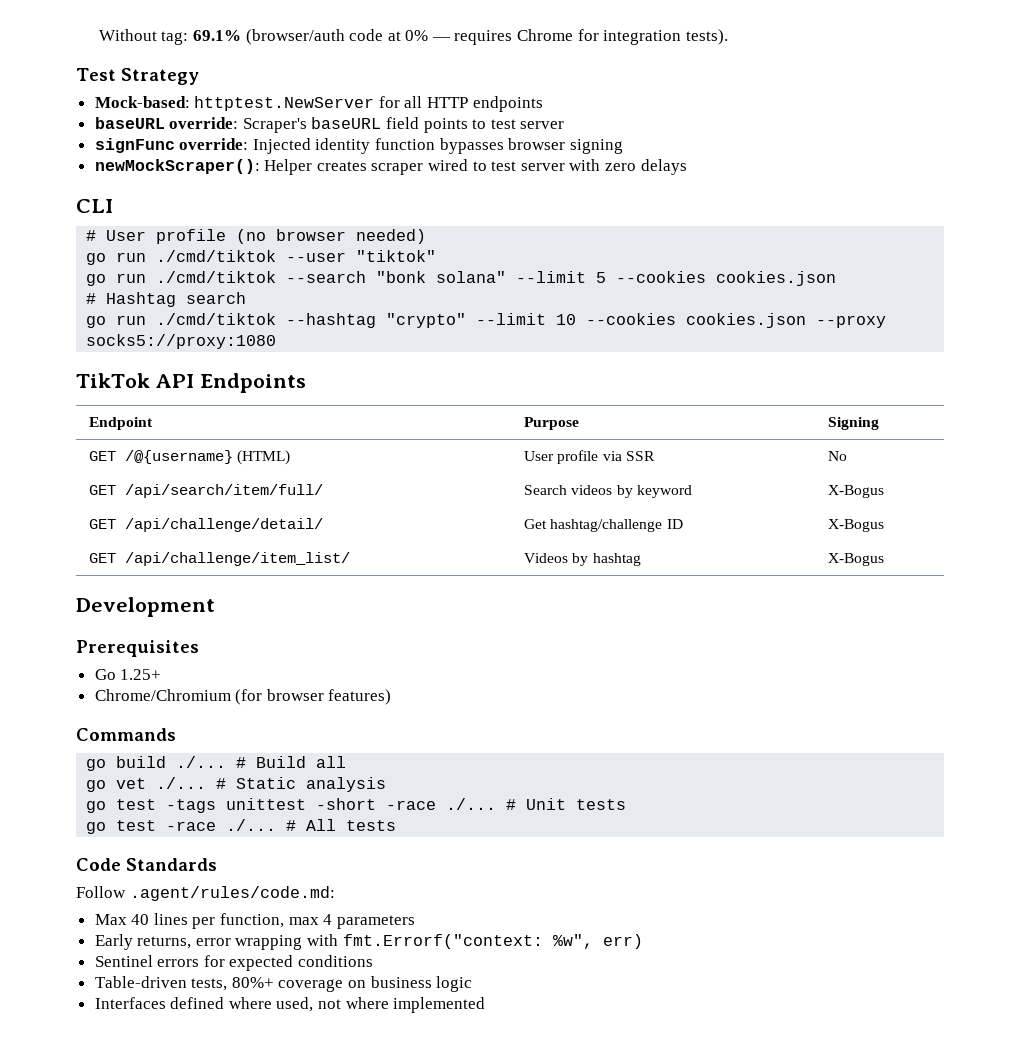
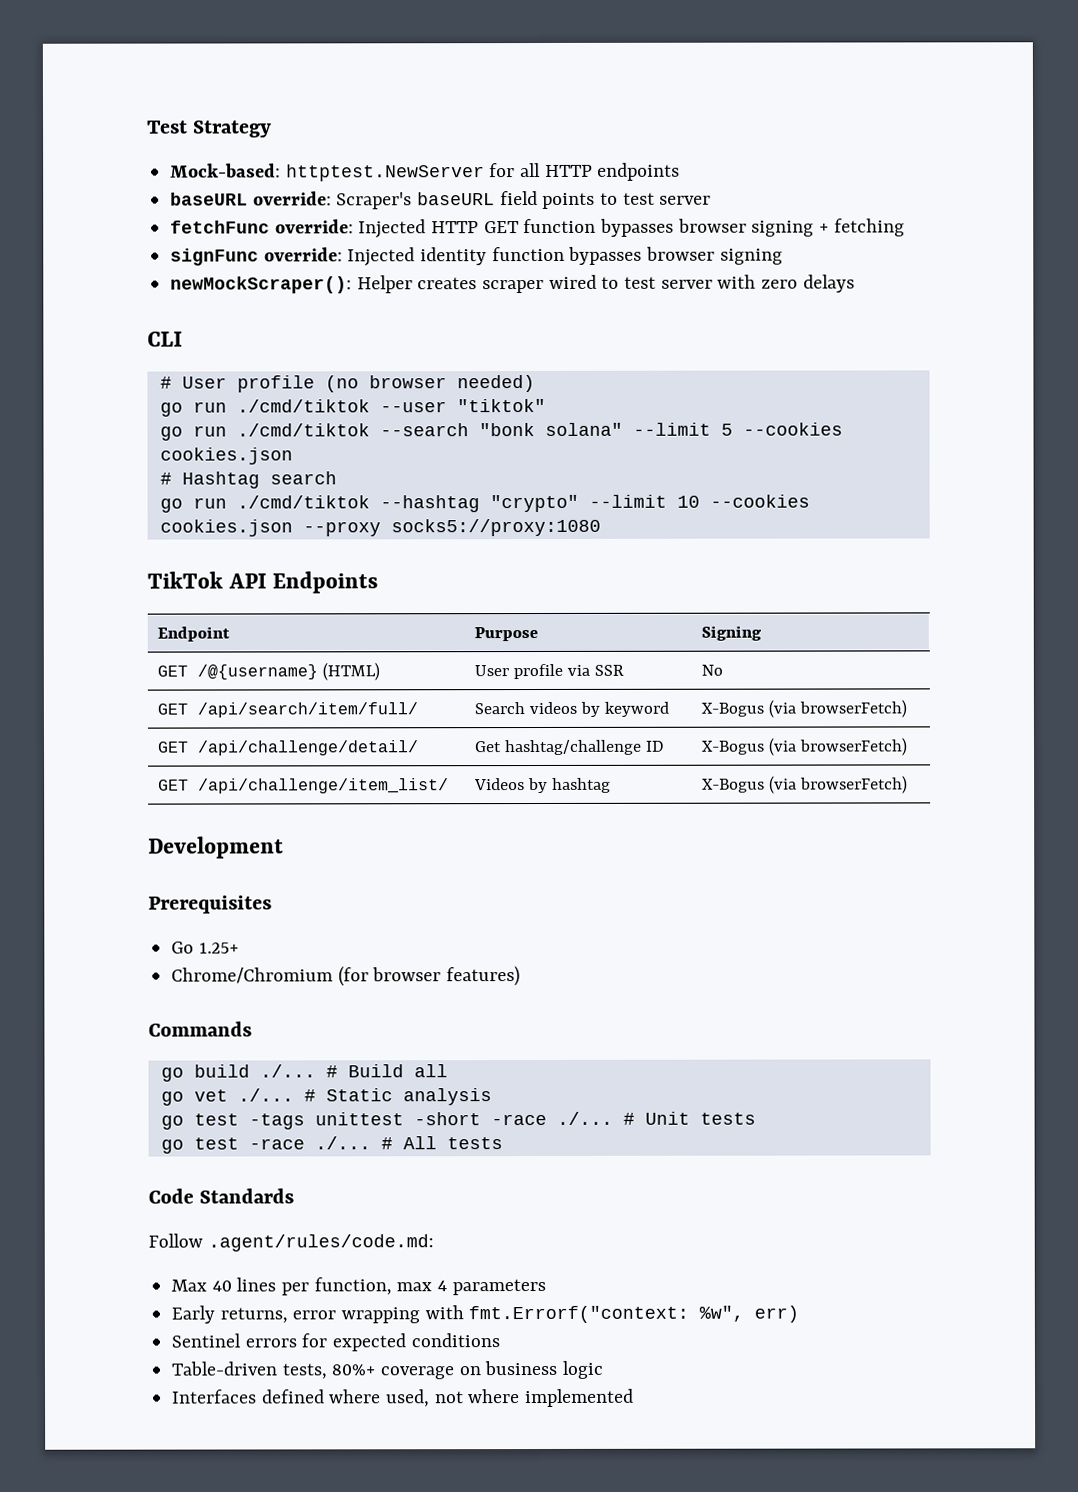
- Without tag: 69.1% (browser/auth code at 0% — requires Chrome for integration tests).
+ fetchFunc override: Injected HTTP GET function bypasses browser signing + fetching
- GET /api/search/item/full/ | Search videos by keyword | X-Bogus
+ GET /api/search/item/full/ | Search videos by keyword | X-Bogus (via browserFetch)
- GET /api/challenge/detail/ | Get hashtag/challenge ID | X-Bogus
+ GET /api/challenge/detail/ | Get hashtag/challenge ID | X-Bogus (via browserFetch)
- GET /api/challenge/item_list/ | Videos by hashtag | X-Bogus
+ GET /api/challenge/item_list/ | Videos by hashtag | X-Bogus (via browserFetch)

